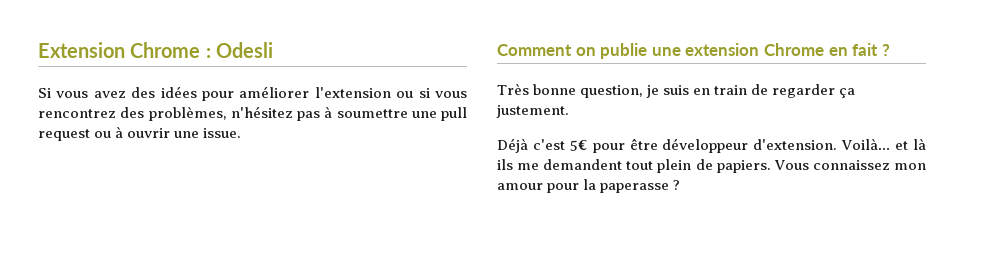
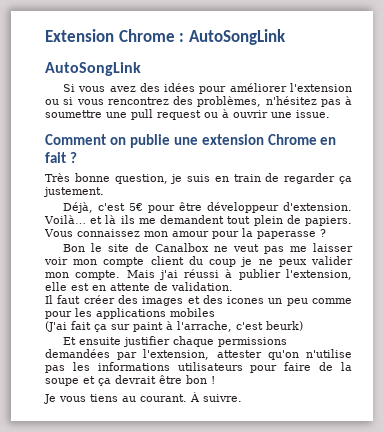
- Extension Chrome : Odesli
+ Extension Chrome : AutoSongLink
+ AutoSongLink
- Déjà c'est 5€ pour être développeur d'extension.
+ Déjà, c'est 5€ pour être développeur d'extension.
+ Bon le site de Canalbox ne veut pas me laisser voir mon compte client du coup je ne peux valider mon compte. Mais j'ai réussi à publier l'extension, elle est en attente de validation.
+ Il faut créer des images et des icones un peu comme pour les applications mobiles
+ (J'ai fait ça sur paint à l'arrache, c'est beurk)
+ Et ensuite justifier chaque permissions demandées par l'extension, attester qu'on n'utilise pas les informations utilisateurs pour faire de la soupe et ça devrait être bon !
+ Je vous tiens au courant. À suivre.

